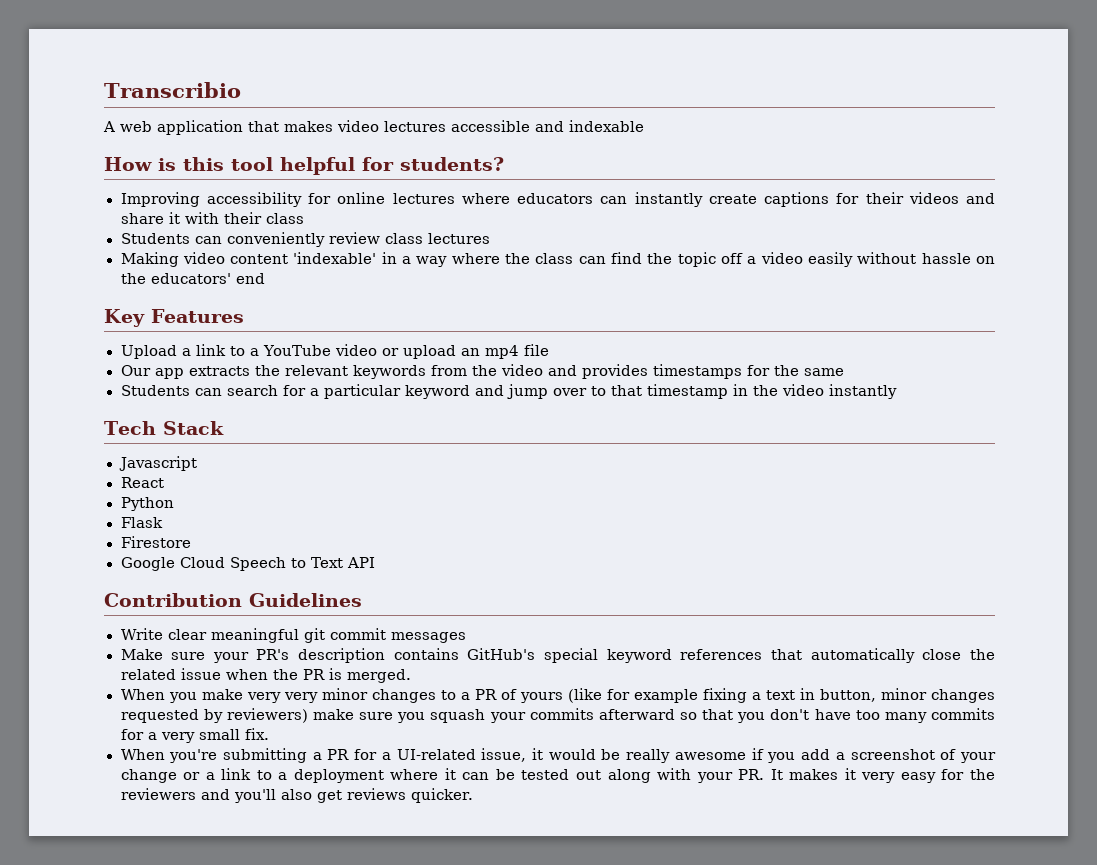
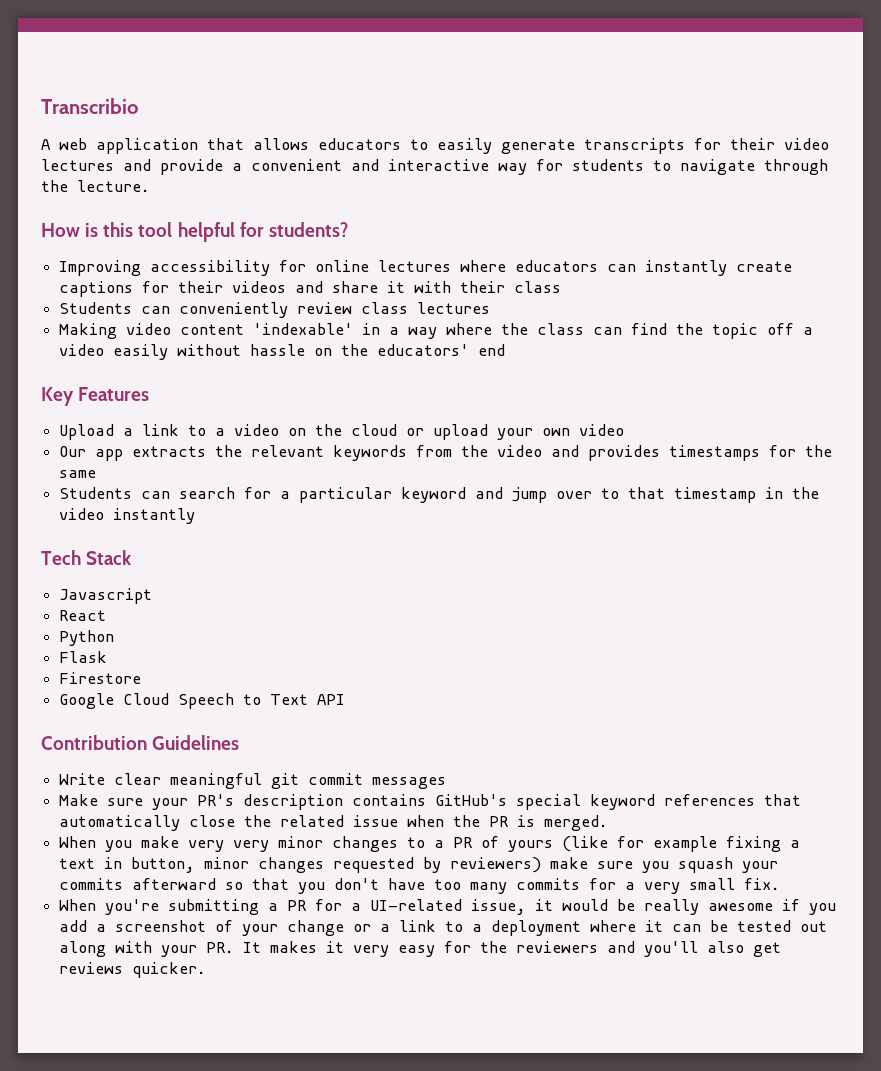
- A web application that makes video lectures accessible and indexable
+ A web application that allows educators to easily generate transcripts for their video lectures and provide a convenient and interactive way for students to navigate through the lecture.
- Upload a link to a YouTube video or upload an mp4 file
+ Upload a link to a video on the cloud or upload your own video

